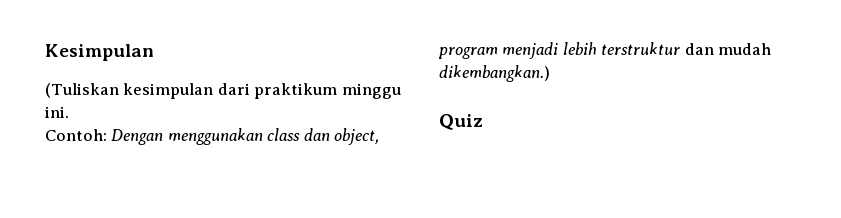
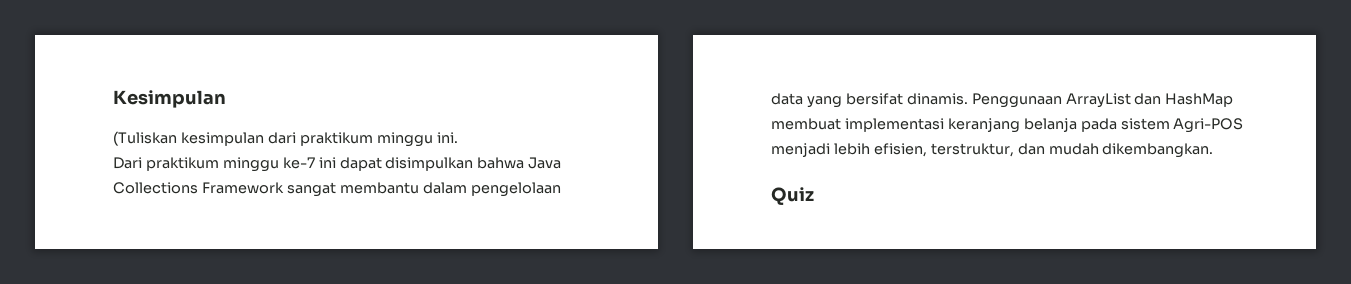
- Contoh: Dengan menggunakan class dan object, program menjadi lebih terstruktur dan mudah dikembangkan.)
+ Dari praktikum minggu ke-7 ini dapat disimpulkan bahwa Java Collections Framework sangat membantu dalam pengelolaan data yang bersifat dinamis. Penggunaan ArrayList dan HashMap membuat implementasi keranjang belanja pada sistem Agri-POS menjadi lebih efisien, terstruktur, dan mudah dikembangkan.

